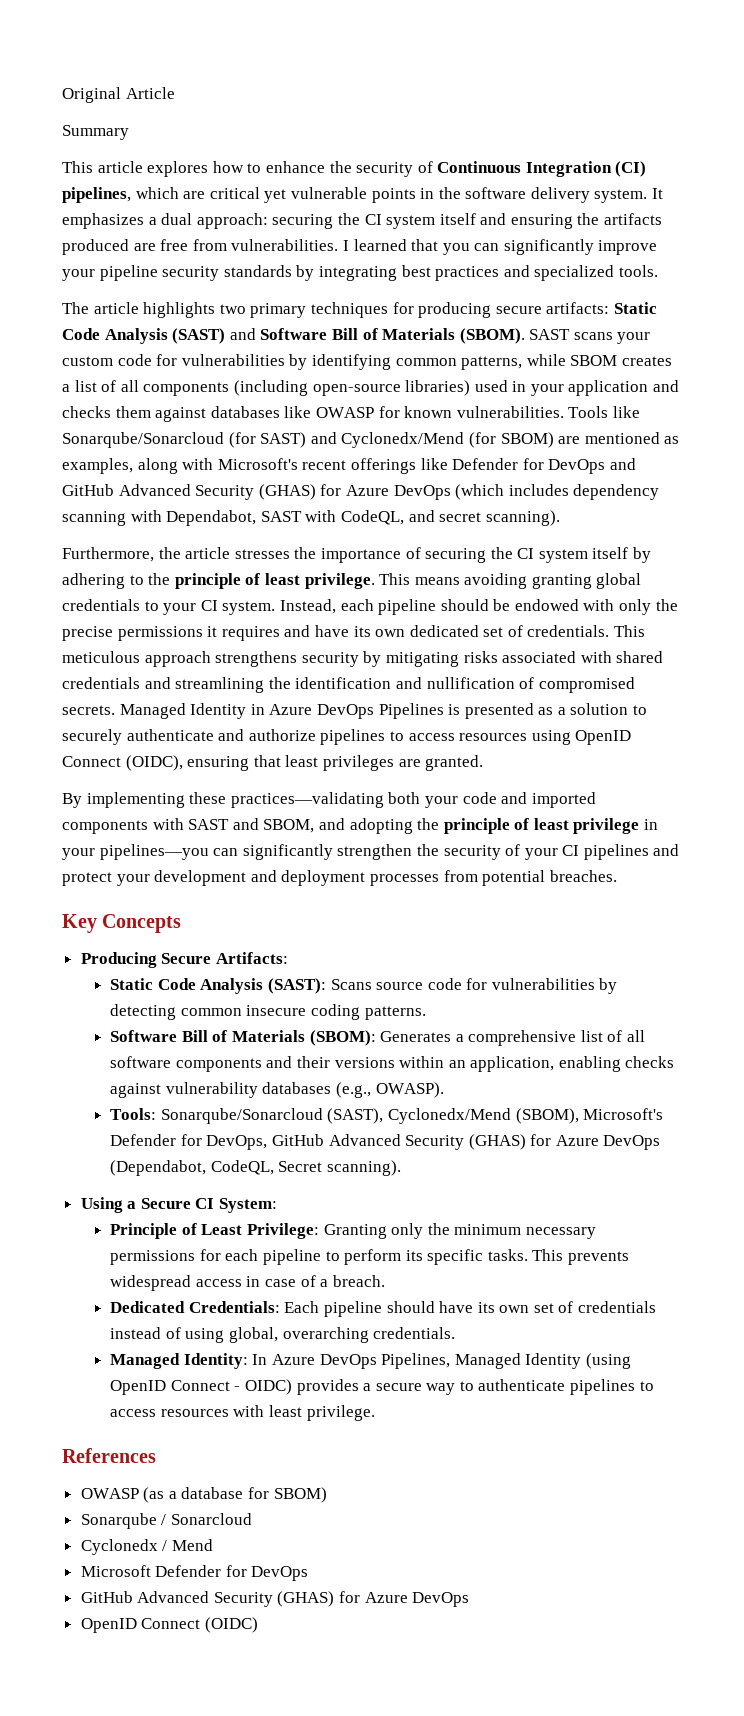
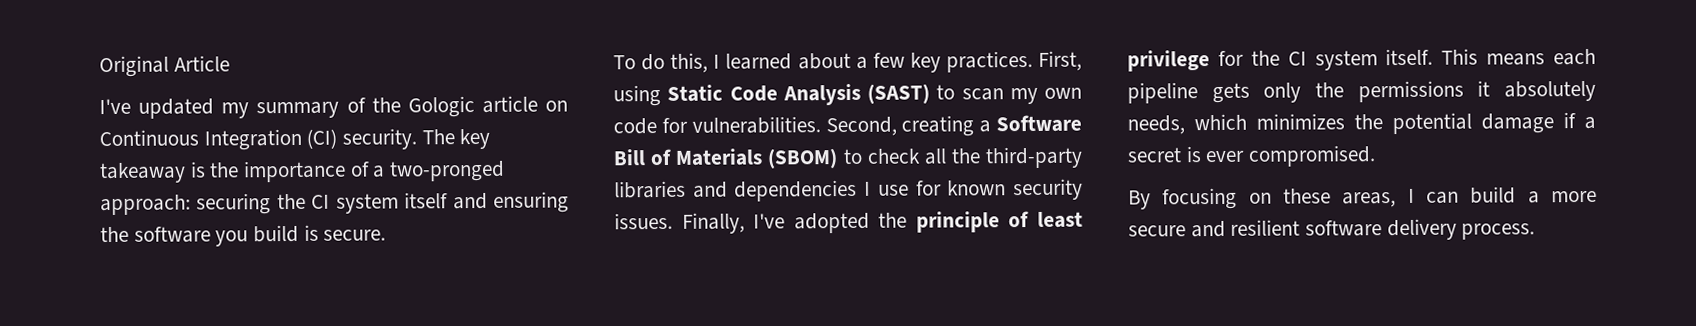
- Summary
- This article explores how to enhance the security of Continuous Integration (CI) pipelines, which are critical yet vulnerable points in the software delivery system. It emphasizes a dual approach: securing the CI system itself and ensuring the artifacts produced are free from vulnerabilities. I learned that you can significantly improve your pipeline security standards by integrating best practices and specialized tools.
- The article highlights two primary techniques for producing secure artifacts: Static Code Analysis (SAST) and Software Bill of Materials (SBOM). SAST scans your custom code for vulnerabilities by identifying common patterns, while SBOM creates a list of all components (including open-source libraries) used in your application and checks them against databases like OWASP for known vulnerabilities. Tools like Sonarqube/Sonarcloud (for SAST) and Cyclonedx/Mend (for SBOM) are mentioned as examples, along with Microsoft's recent offerings like Defender for DevOps and GitHub Advanced Security (GHAS) for Azure DevOps (which includes dependency scanning with Dependabot, SAST with CodeQL, and secret scanning).
- Furthermore, the article stresses the importance of securing the CI system itself by adhering to the principle of least privilege. This means avoiding granting global credentials to your CI system. Instead, each pipeline should be endowed with only the precise permissions it requires and have its own dedicated set of credentials. This meticulous approach strengthens security by mitigating risks associated with shared credentials and streamlining the identification and nullification of compromised secrets. Managed Identity in Azure DevOps Pipelines is presented as a solution to securely authenticate and authorize pipelines to access resources using OpenID Connect (OIDC), ensuring that least privileges are granted.
- By implementing these practices—validating both your code and imported components with SAST and SBOM, and adopting the principle of least privilege in your pipelines—you can significantly strengthen the security of your CI pipelines and protect your development and deployment processes from potential breaches.
- Key Concepts
- Producing Secure Artifacts:
- Static Code Analysis (SAST): Scans source code for vulnerabilities by detecting common insecure coding patterns.
- Software Bill of Materials (SBOM): Generates a comprehensive list of all software components and their versions within an application, enabling checks against vulnerability databases (e.g., OWASP).
- Tools: Sonarqube/Sonarcloud (SAST), Cyclonedx/Mend (SBOM), Microsoft's Defender for DevOps, GitHub Advanced Security (GHAS) for Azure DevOps (Dependabot, CodeQL, Secret scanning).
- Using a Secure CI System:
- Principle of Least Privilege: Granting only the minimum necessary permissions for each pipeline to perform its specific tasks. This prevents widespread access in case of a breach.
- Dedicated Credentials: Each pipeline should have its own set of credentials instead of using global, overarching credentials.
- Managed Identity: In Azure DevOps Pipelines, Managed Identity (using OpenID Connect - OIDC) provides a secure way to authenticate pipelines to access resources with least privilege.
- References
- OWASP (as a database for SBOM)
- Sonarqube / Sonarcloud
- Cyclonedx / Mend
- Microsoft Defender for DevOps
- GitHub Advanced Security (GHAS) for Azure DevOps
- OpenID Connect (OIDC)
+ I've updated my summary of the Gologic article on Continuous Integration (CI) security. The key takeaway is the importance of a two-pronged approach: securing the CI system itself and ensuring the software you build is secure.
+ To do this, I learned about a few key practices. First, using Static Code Analysis (SAST) to scan my own code for vulnerabilities. Second, creating a Software Bill of Materials (SBOM) to check all the third-party libraries and dependencies I use for known security issues. Finally, I've adopted the principle of least privilege for the CI system itself. This means each pipeline gets only the permissions it absolutely needs, which minimizes the potential damage if a secret is ever compromised.
+ By focusing on these areas, I can build a more secure and resilient software delivery process.

